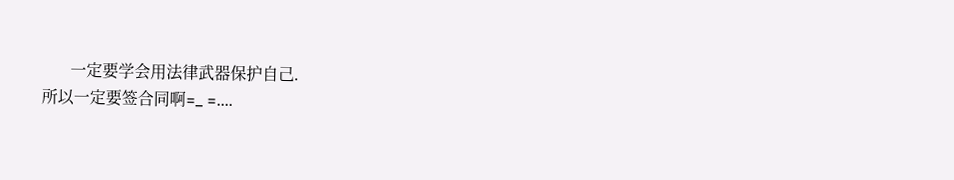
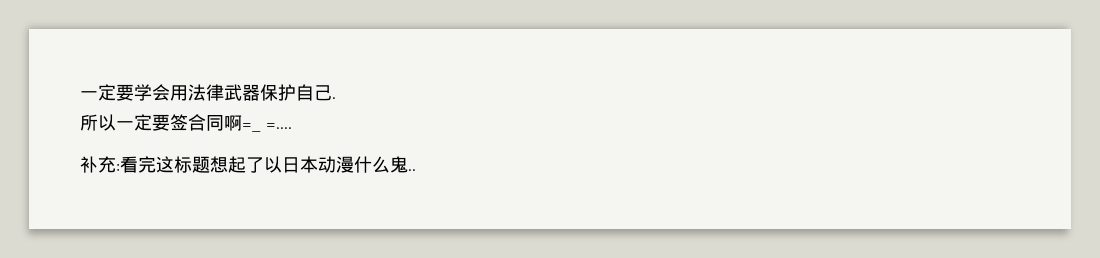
+ 补充:看完这标题想起了以日本动漫什么鬼..

